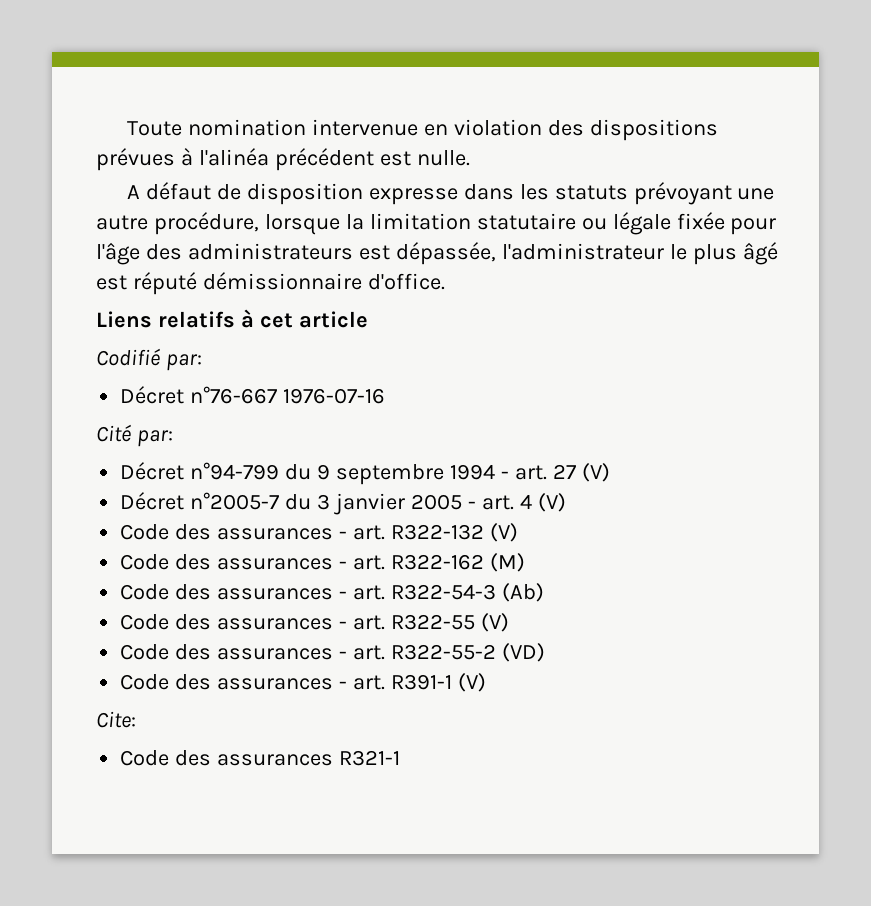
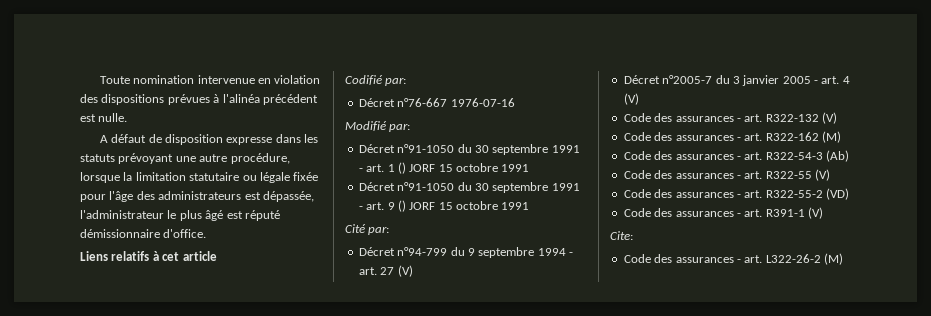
+ Modifié par:
+ Décret n°91-1050 du 30 septembre 1991 - art. 1 () JORF 15 octobre 1991
+ Décret n°91-1050 du 30 septembre 1991 - art. 9 () JORF 15 octobre 1991
- Code des assurances R321-1
+ Code des assurances - art. L322-26-2 (M)

